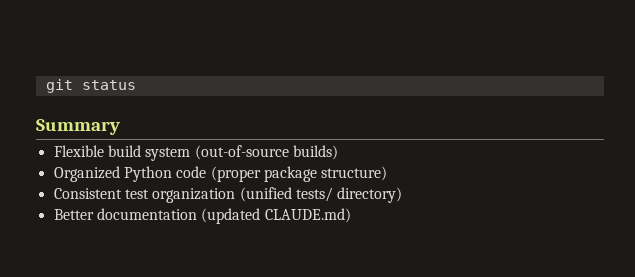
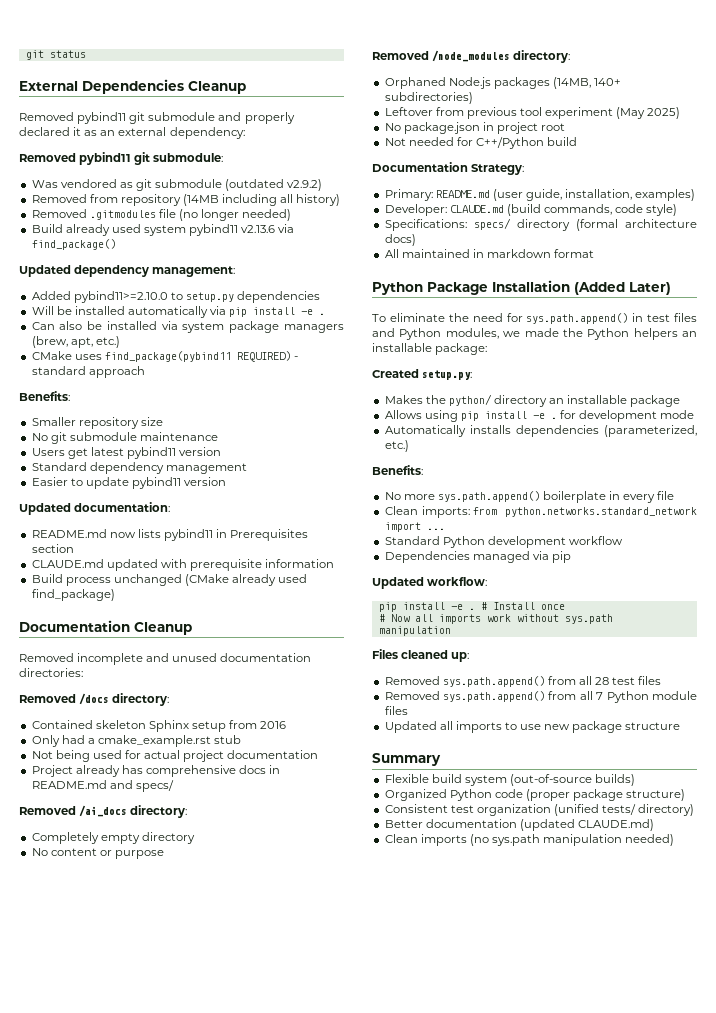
+ External Dependencies Cleanup
+ Removed pybind11 git submodule and properly declared it as an external dependency:
+ Removed pybind11 git submodule:
+ Was vendored as git submodule (outdated v2.9.2)
+ Removed from repository (14MB including all history)
+ Removed .gitmodules file (no longer needed)
+ Build already used system pybind11 v2.13.6 via find_package()
+ Updated dependency management:
+ Added pybind11>=2.10.0 to setup.py dependencies
+ Will be installed automatically via pip install -e .
+ Can also be installed via system package managers (brew, apt, etc.)
+ CMake uses find_package(pybind11 REQUIRED) - standard approach
+ Benefits:
+ Smaller repository size
+ No git submodule maintenance
+ Users get latest pybind11 version
+ Standard dependency management
+ Easier to update pybind11 version
+ Updated documentation:
+ README.md now lists pybind11 in Prerequisites section
+ CLAUDE.md updated with prerequisite information
+ Build process unchanged (CMake already used find_package)
+ Documentation Cleanup
+ Removed incomplete and unused documentation directories:
+ Removed /docs directory:
+ Contained skeleton Sphinx setup from 2016
+ Only had a cmake_example.rst stub
+ Not being used for actual project documentation
+ Project already has comprehensive docs in README.md and specs/
+ Removed /ai_docs directory:
+ Completely empty directory
+ No content or purpose
+ Removed /node_modules directory:
+ Orphaned Node.js packages (14MB, 140+ subdirectories)
+ Leftover from previous tool experiment (May 2025)
+ No package.json in project root
+ Not needed for C++/Python build
+ Documentation Strategy:
+ Primary: README.md (user guide, installation, examples)
+ Developer: CLAUDE.md (build commands, code style)
+ Specifications: specs/ directory (formal architecture docs)
+ All maintained in markdown format
+ Python Package Installation (Added Later)
+ To eliminate the need for sys.path.append() in test files and Python modules, we made the Python helpers an installable package:
+ Created setup.py:
+ Makes the python/ directory an installable package
+ Allows using pip install -e . for development mode
+ Automatically installs dependencies (parameterized, etc.)
+ Benefits:
+ No more sys.path.append() boilerplate in every file
+ Clean imports: from python.networks.standard_network import ...
+ Standard Python development workflow
+ Dependencies managed via pip
+ Updated workflow:
+ pip install -e . # Install once
+ # Now all imports work without sys.path manipulation
+ Files cleaned up:
+ Removed sys.path.append() from all 28 test files
+ Removed sys.path.append() from all 7 Python module files
+ Updated all imports to use new package structure
+ Clean imports (no sys.path manipulation needed)

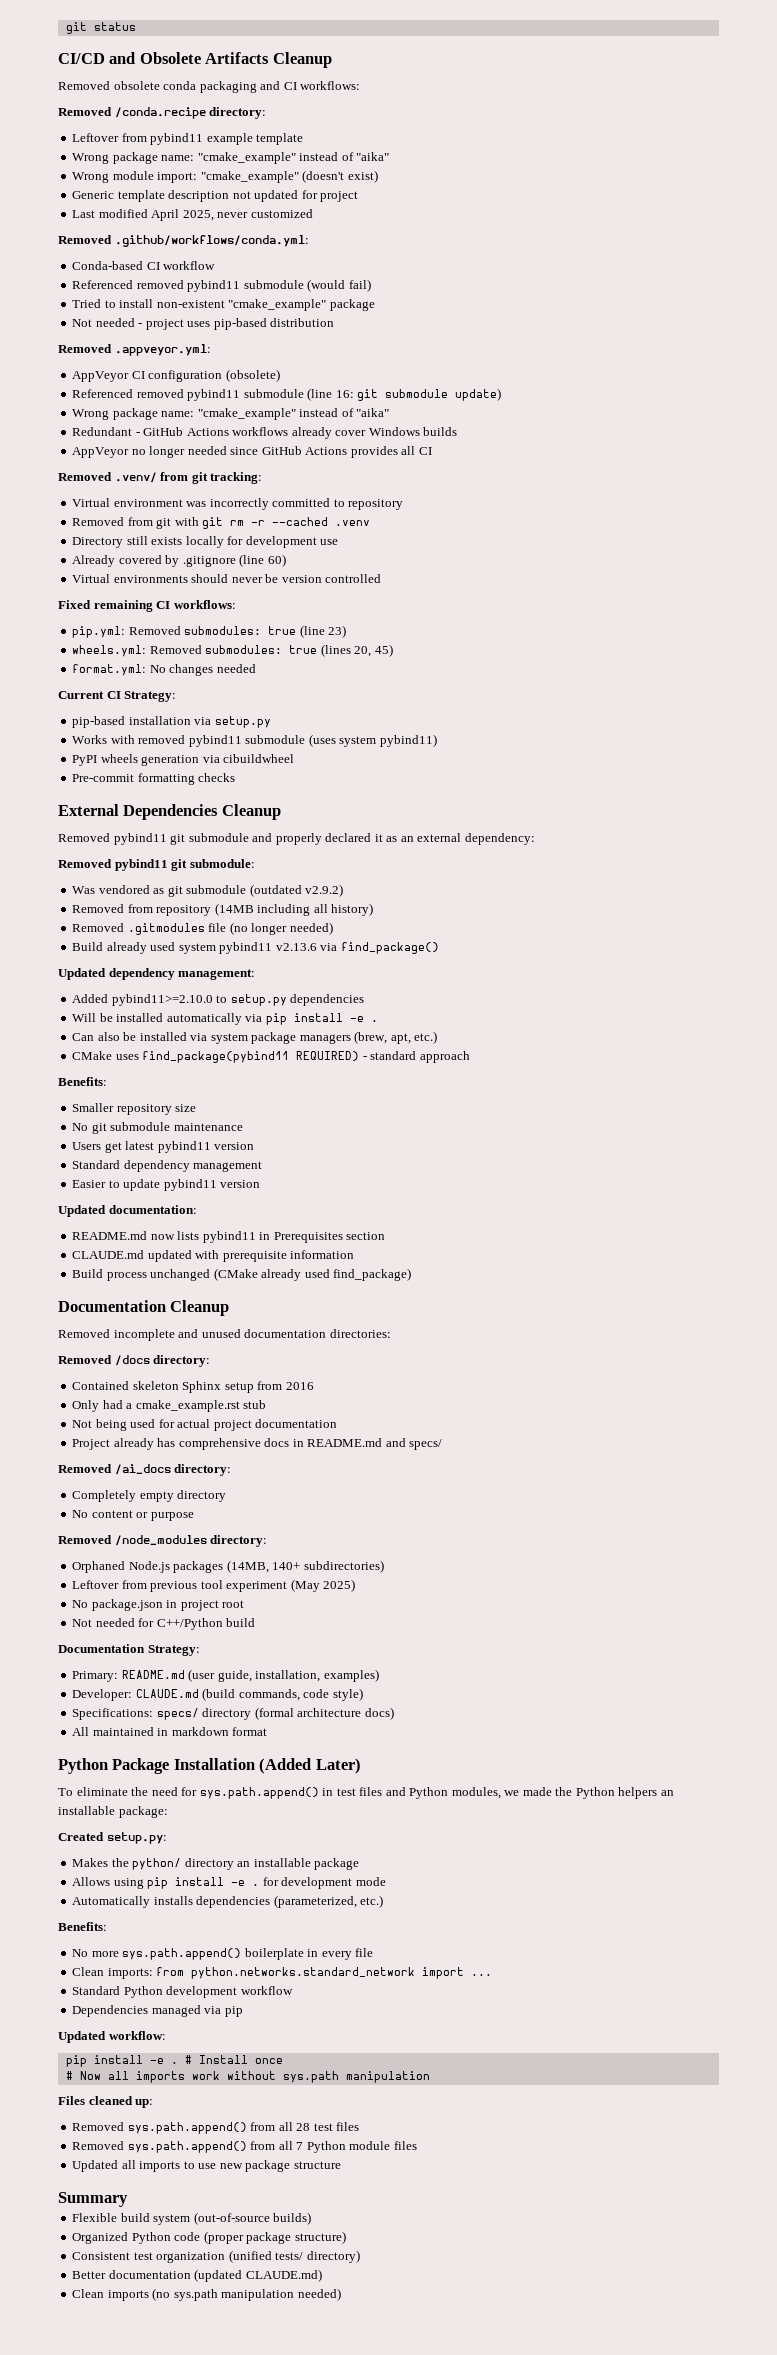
+ CI/CD and Obsolete Artifacts Cleanup
+ Removed obsolete conda packaging and CI workflows:
+ Removed /conda.recipe directory:
+ Leftover from pybind11 example template
+ Wrong package name: "cmake_example" instead of "aika"
+ Wrong module import: "cmake_example" (doesn't exist)
+ Generic template description not updated for project
+ Last modified April 2025, never customized
+ Removed .github/workflows/conda.yml:
+ Conda-based CI workflow
+ Referenced removed pybind11 submodule (would fail)
+ Tried to install non-existent "cmake_example" package
+ Not needed - project uses pip-based distribution
+ Removed .appveyor.yml:
+ AppVeyor CI configuration (obsolete)
+ Referenced removed pybind11 submodule (line 16: git submodule update)
+ Wrong package name: "cmake_example" instead of "aika"
+ Redundant - GitHub Actions workflows already cover Windows builds
+ AppVeyor no longer needed since GitHub Actions provides all CI
+ Removed .venv/ from git tracking:
+ Virtual environment was incorrectly committed to repository
+ Removed from git with git rm -r --cached .venv
+ Directory still exists locally for development use
+ Already covered by .gitignore (line 60)
+ Virtual environments should never be version controlled
+ Fixed remaining CI workflows:
+ pip.yml: Removed submodules: true (line 23)
+ wheels.yml: Removed submodules: true (lines 20, 45)
+ format.yml: No changes needed
+ Current CI Strategy:
+ pip-based installation via setup.py
+ Works with removed pybind11 submodule (uses system pybind11)
+ PyPI wheels generation via cibuildwheel
+ Pre-commit formatting checks

